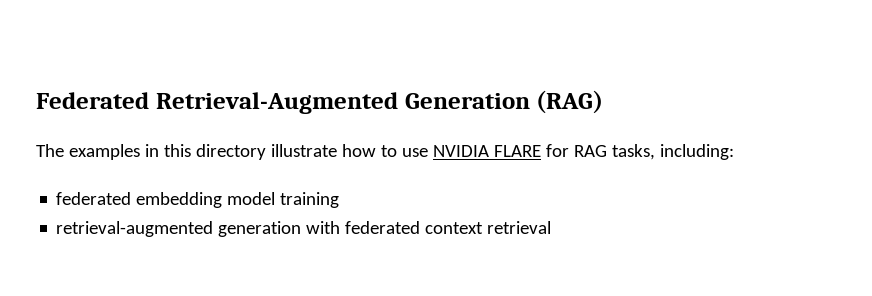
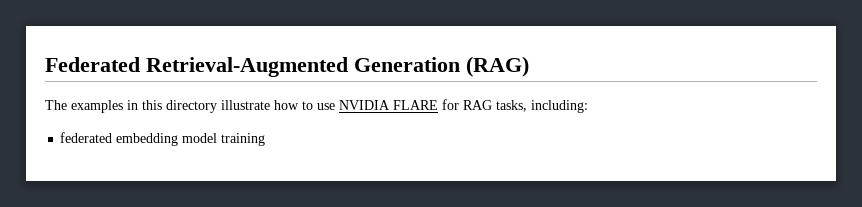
- retrieval-augmented generation with federated context retrieval

